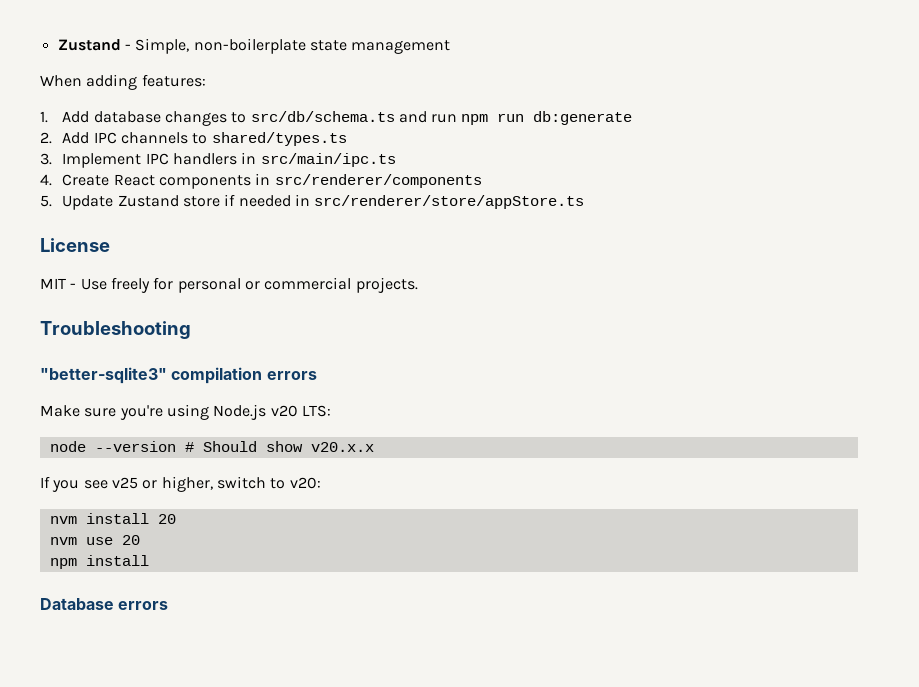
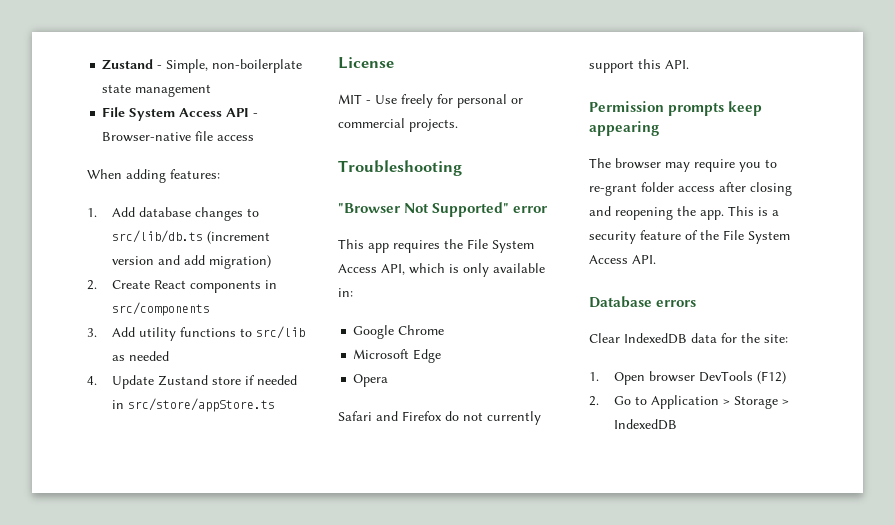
+ File System Access API - Browser-native file access
- 1. Add database changes to src/db/schema.ts and run npm run db:generate
- 2. Add IPC channels to shared/types.ts
- 3. Implement IPC handlers in src/main/ipc.ts
- 4. Create React components in src/renderer/components
- 5. Update Zustand store if needed in src/renderer/store/appStore.ts
+ 1. Add database changes to src/lib/db.ts (increment version and add migration)
+ 2. Create React components in src/components
+ 3. Add utility functions to src/lib as needed
+ 4. Update Zustand store if needed in src/store/appStore.ts
- "better-sqlite3" compilation errors
- Make sure you're using Node.js v20 LTS:
- node --version # Should show v20.x.x
- If you see v25 or higher, switch to v20:
- nvm install 20
- nvm use 20
- npm install
+ "Browser Not Supported" error
+ This app requires the File System Access API, which is only available in:
+ Google Chrome
+ Microsoft Edge
+ Opera
+ Safari and Firefox do not currently support this API.
+ Permission prompts keep appearing
+ The browser may require you to re-grant folder access after closing and reopening the app. This is a security feature of the File System Access API.
  Database errors
+ Clear IndexedDB data for the site:
+ 1. Open browser DevTools (F12)
+ 2. Go to Application > Storage > IndexedDB

